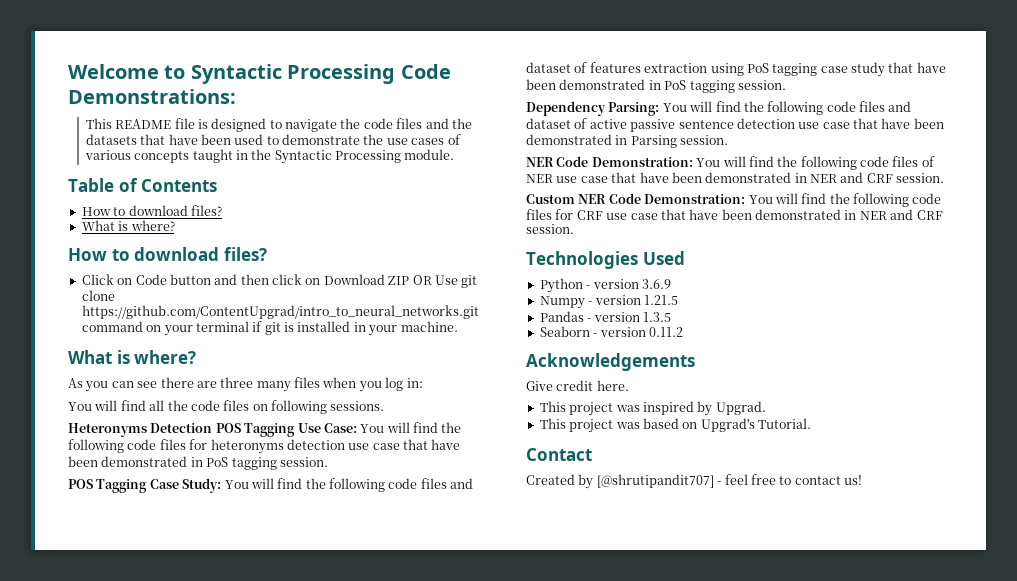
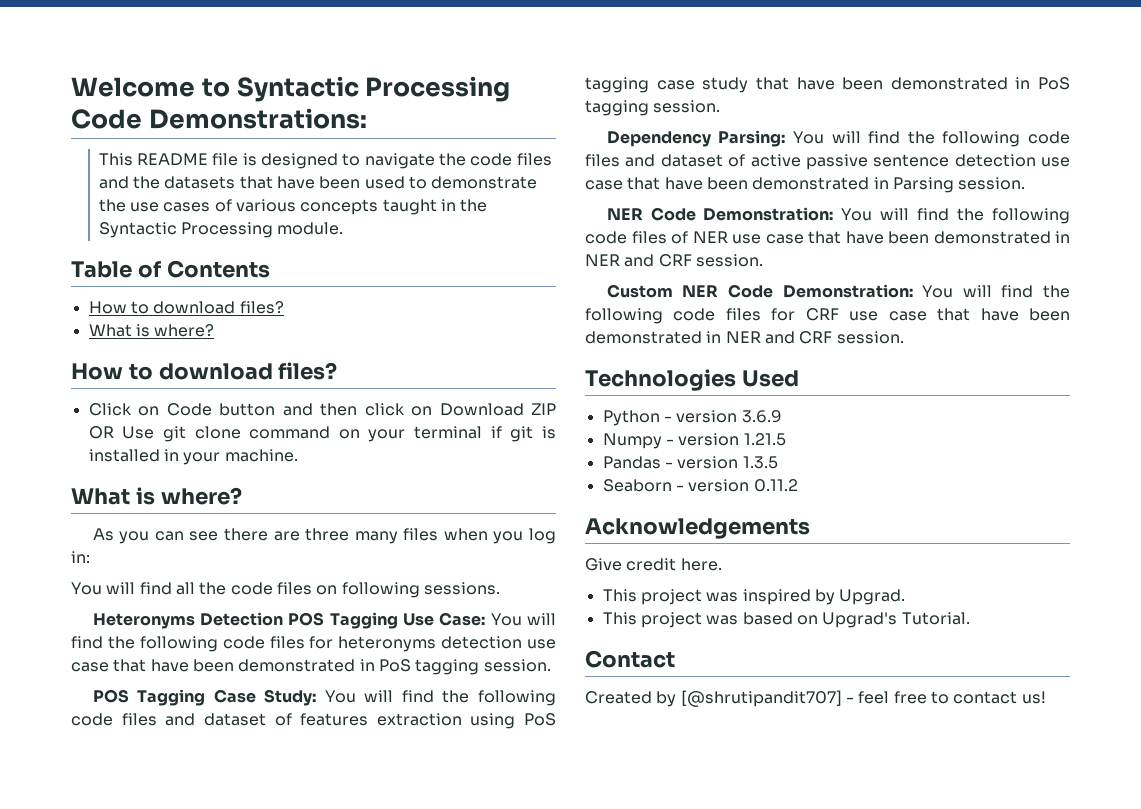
- Click on Code button and then click on Download ZIP OR Use git clone https://github.com/ContentUpgrad/intro_to_neural_networks.git command on your terminal if git is installed in your machine.
+ Click on Code button and then click on Download ZIP OR Use git clone command on your terminal if git is installed in your machine.

